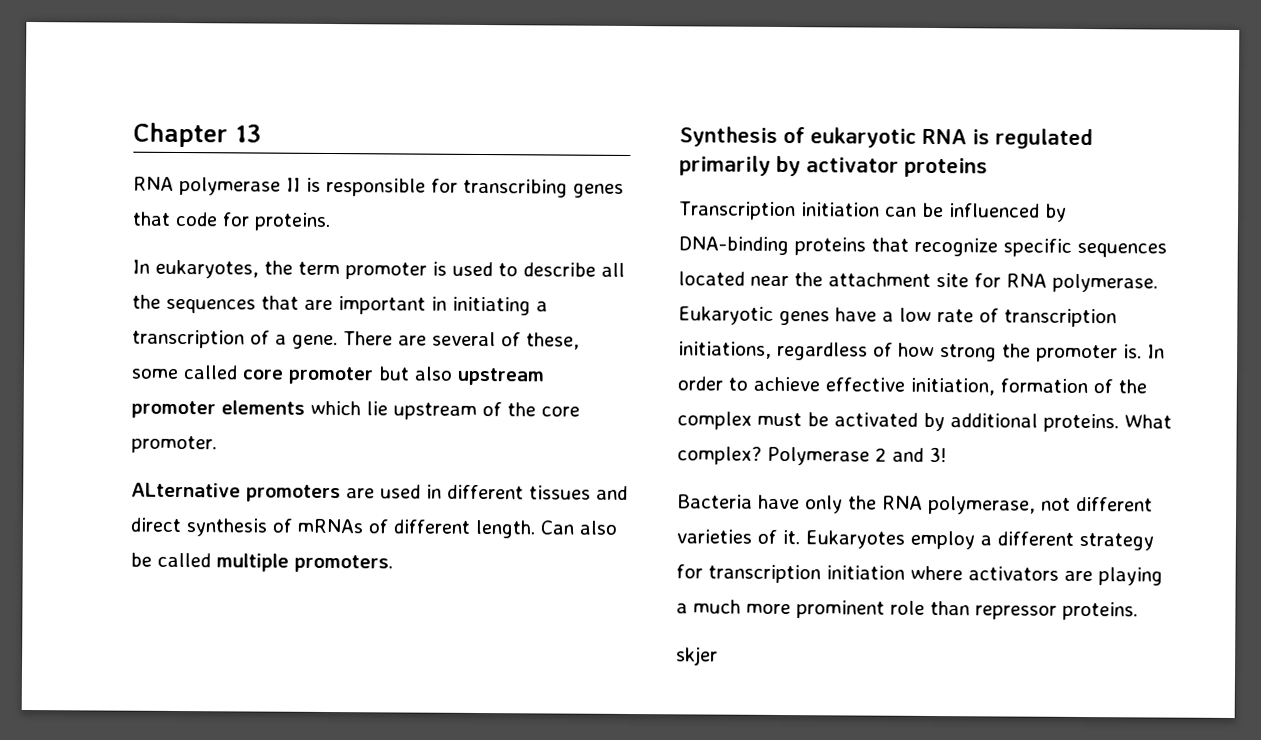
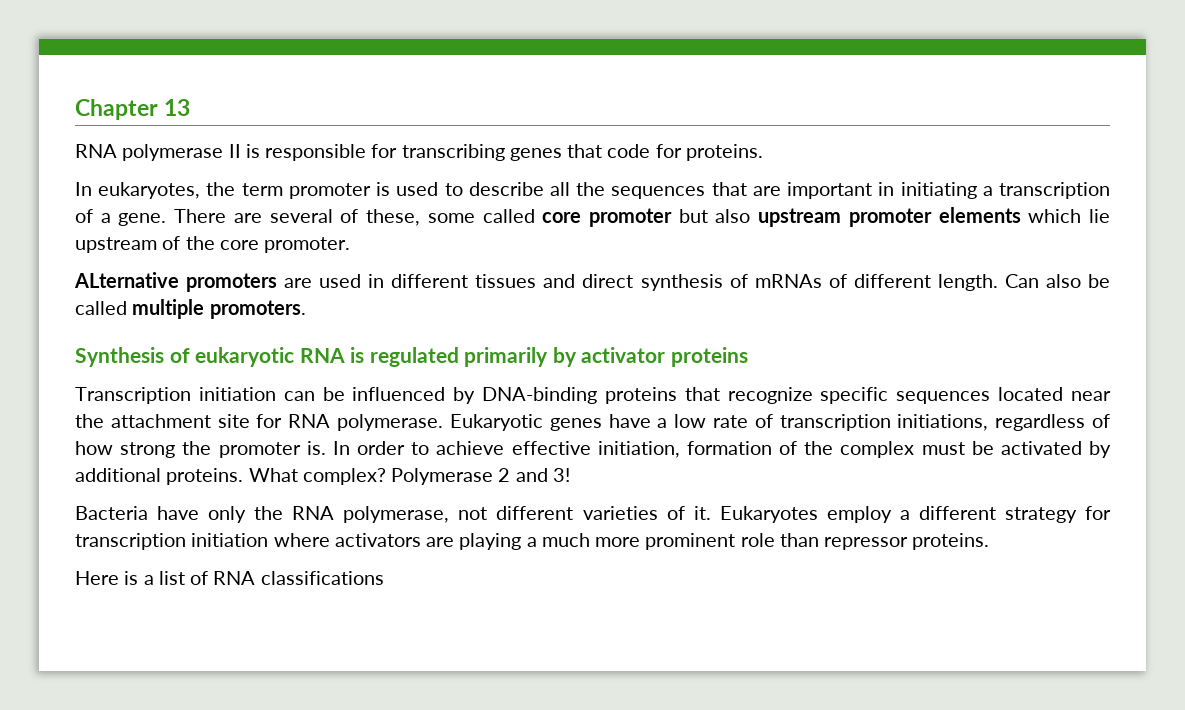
- skjer
+ Here is a list of RNA classifications

